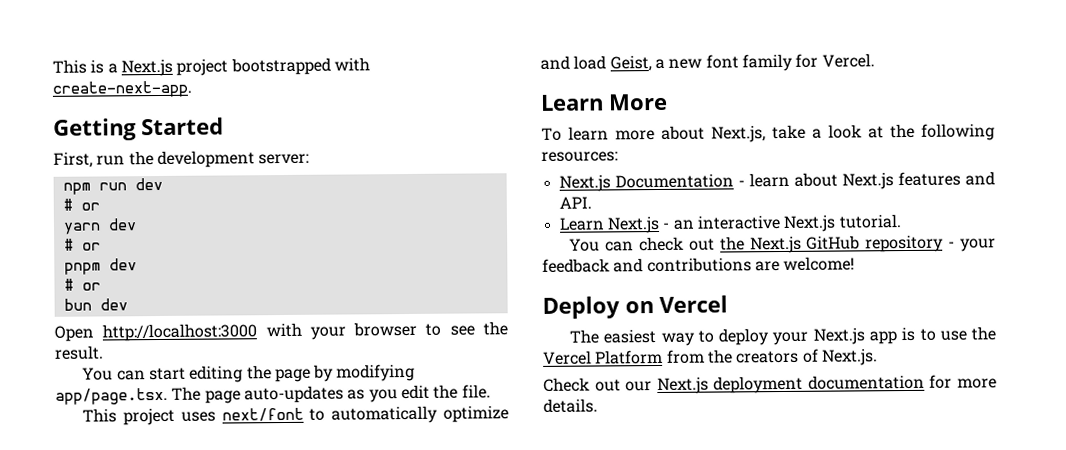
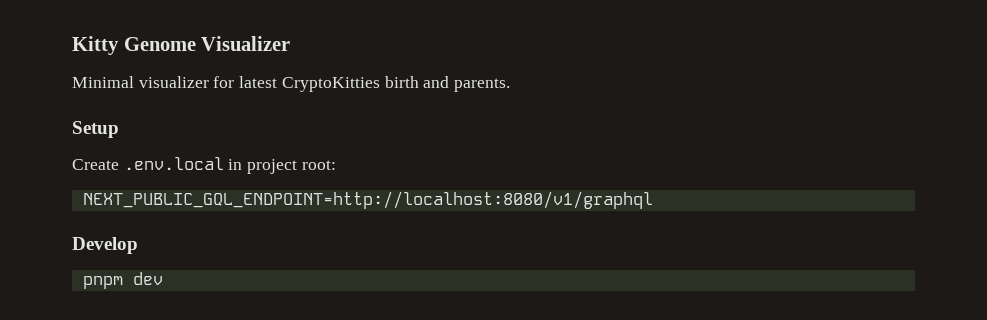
- This is a Next.js project bootstrapped with create-next-app.
- Getting Started
- First, run the development server:
- npm run dev
- # or
- yarn dev
- # or
+ Kitty Genome Visualizer
+ Minimal visualizer for latest CryptoKitties birth and parents.
+ Setup
+ Create .env.local in project root:
+ NEXT_PUBLIC_GQL_ENDPOINT=http://localhost:8080/v1/graphql
+ Develop
  pnpm dev
- # or
- bun dev
- Open http://localhost:3000 with your browser to see the result.
- You can start editing the page by modifying app/page.tsx. The page auto-updates as you edit the file.
- This project uses next/font to automatically optimize and load Geist, a new font family for Vercel.
- Learn More
- To learn more about Next.js, take a look at the following resources:
- Next.js Documentation - learn about Next.js features and API.
- Learn Next.js - an interactive Next.js tutorial.
- You can check out the Next.js GitHub repository - your feedback and contributions are welcome!
- Deploy on Vercel
- The easiest way to deploy your Next.js app is to use the Vercel Platform from the creators of Next.js.
- Check out our Next.js deployment documentation for more details.

